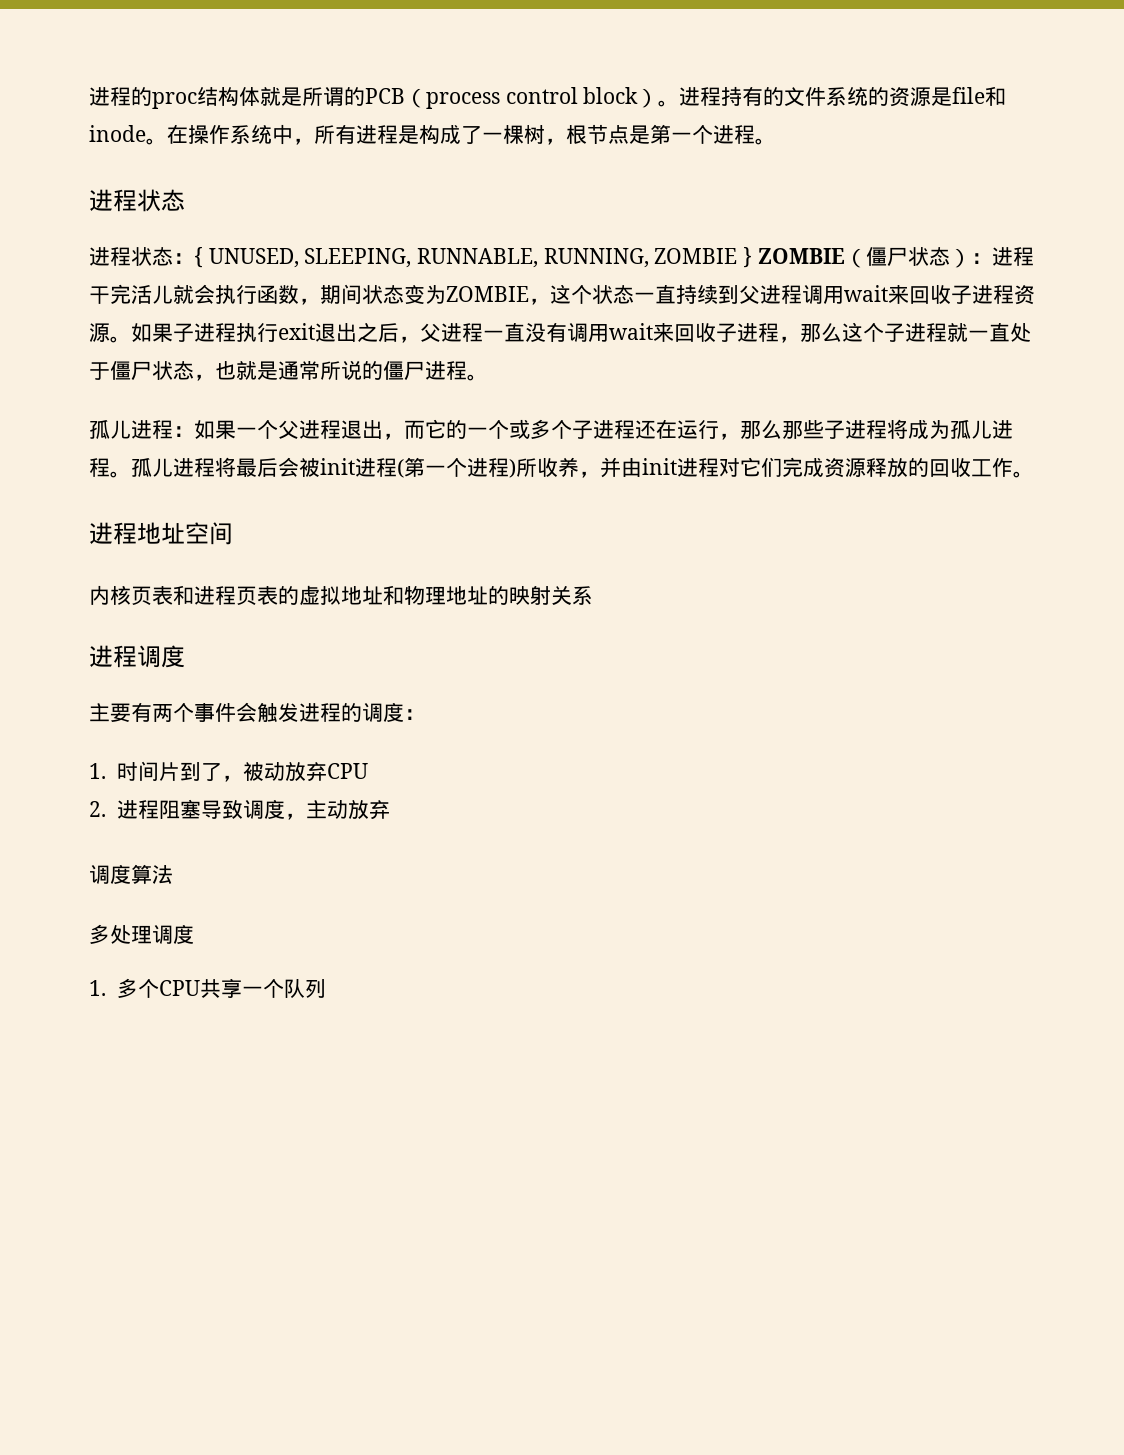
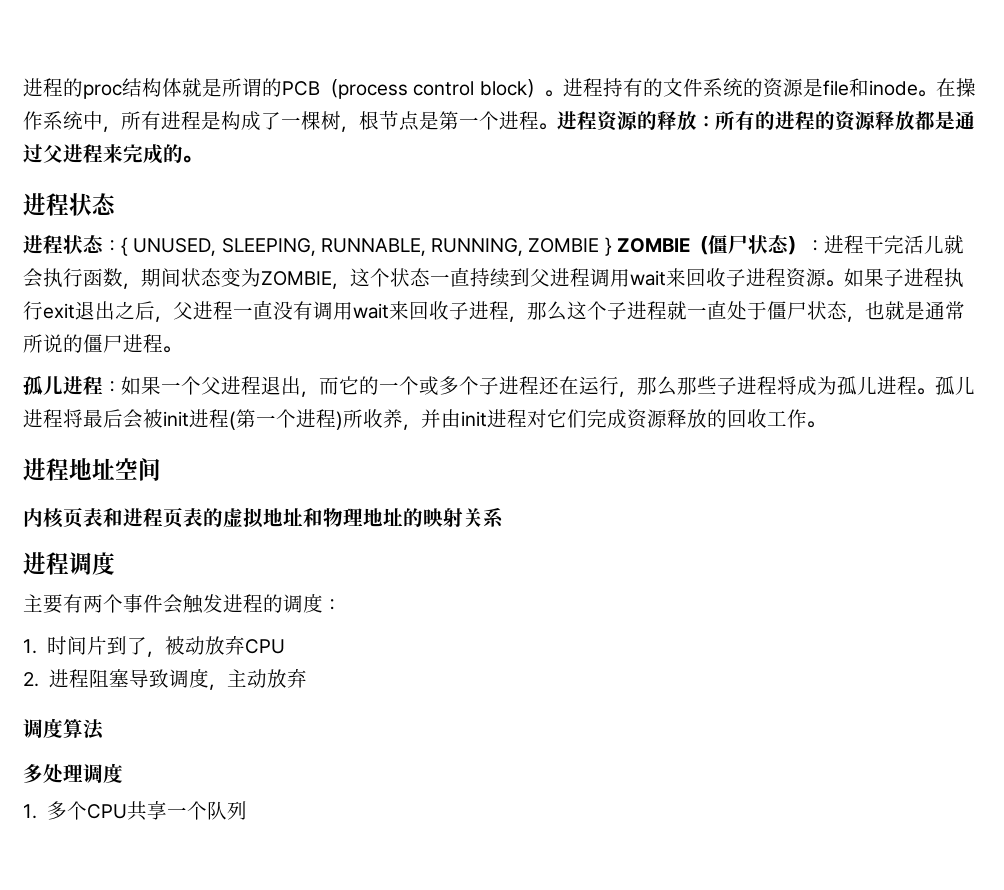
+ 进程资源的释放：所有的进程的资源释放都是通过父进程来完成的。

